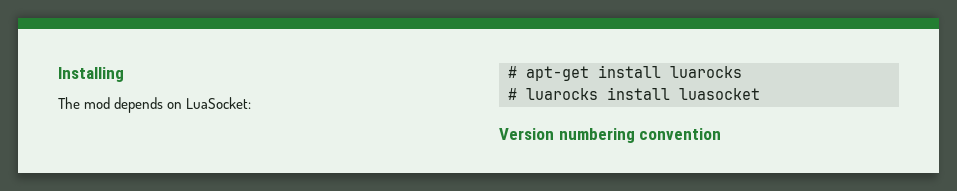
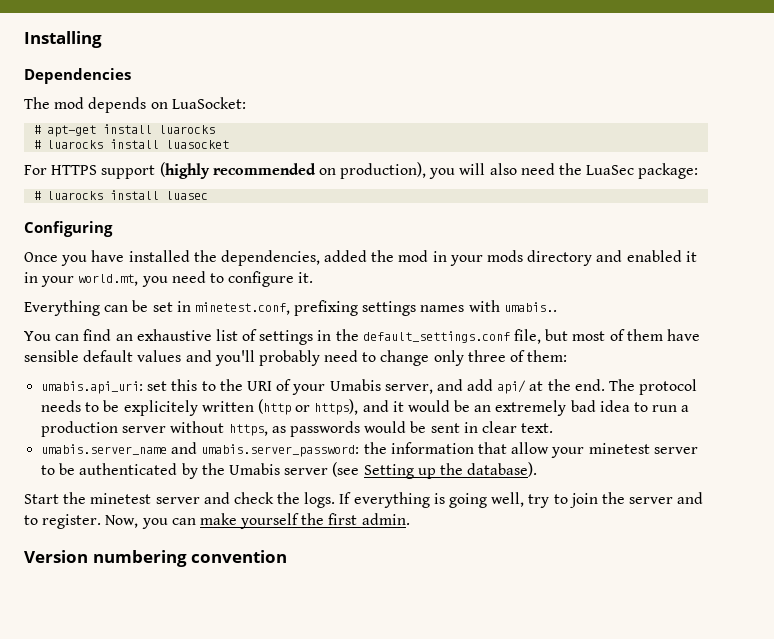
+ Dependencies
+ For HTTPS support (highly recommended on production), you will also need the LuaSec package:
+ # luarocks install luasec
+ Configuring
+ Once you have installed the dependencies, added the mod in your mods directory and enabled it in your world.mt, you need to configure it.
+ Everything can be set in minetest.conf, prefixing settings names with umabis..
+ You can find an exhaustive list of settings in the default_settings.conf file, but most of them have sensible default values and you'll probably need to change only three of them:
+ umabis.api_uri: set this to the URI of your Umabis server, and add api/ at the end. The protocol needs to be explicitely written (http or https), and it would be an extremely bad idea to run a production server without https, as passwords would be sent in clear text.
+ umabis.server_name and umabis.server_password: the information that allow your minetest server to be authenticated by the Umabis server (see Setting up the database).
+ Start the minetest server and check the logs. If everything is going well, try to join the server and to register. Now, you can make yourself the first admin.

